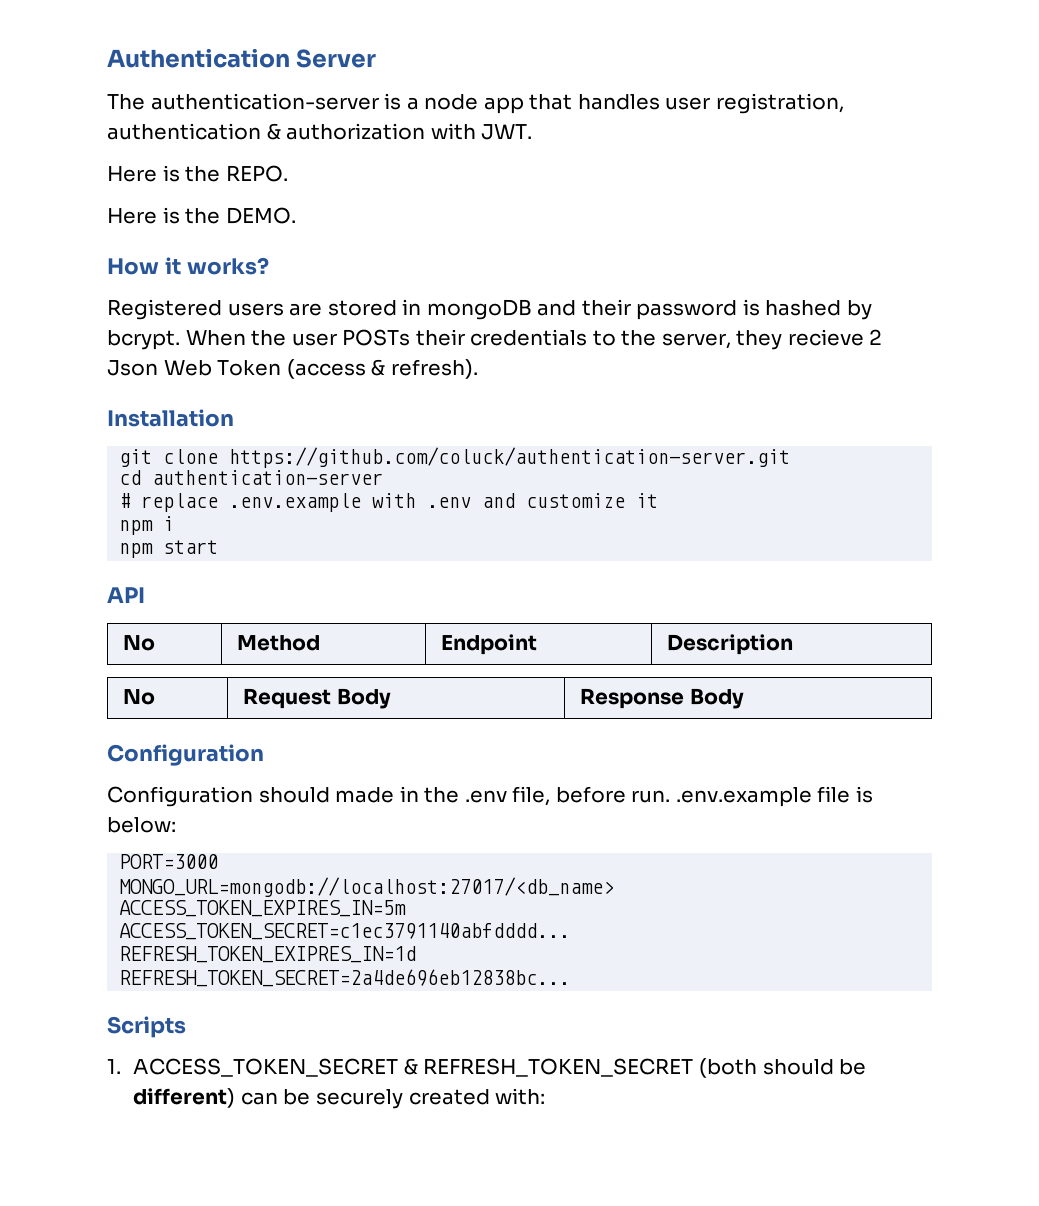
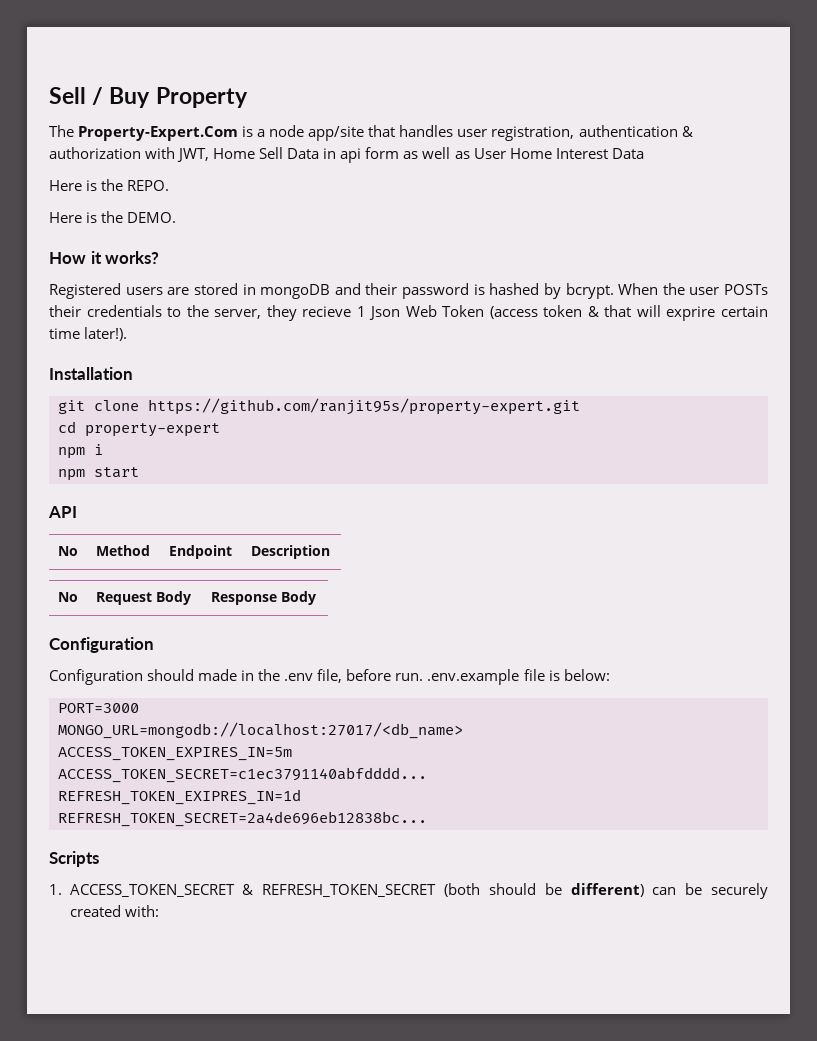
- Authentication Server
+ Sell / Buy Property
- The authentication-server is a node app that handles user registration, authentication & authorization with JWT.
+ The Property-Expert.Com is a node app/site that handles user registration, authentication & authorization with JWT, Home Sell Data in api form as well as User Home Interest Data
- When the user POSTs their credentials to the server, they recieve 2 Json Web Token (access & refresh).
+ When the user POSTs their credentials to the server, they recieve 1 Json Web Token (access token & that will exprire certain time later!).
- git clone https://github.com/coluck/authentication-server.git
+ git clone https://github.com/ranjit95s/property-expert.git
- cd authentication-server
- # replace .env.example with .env and customize it
+ cd property-expert

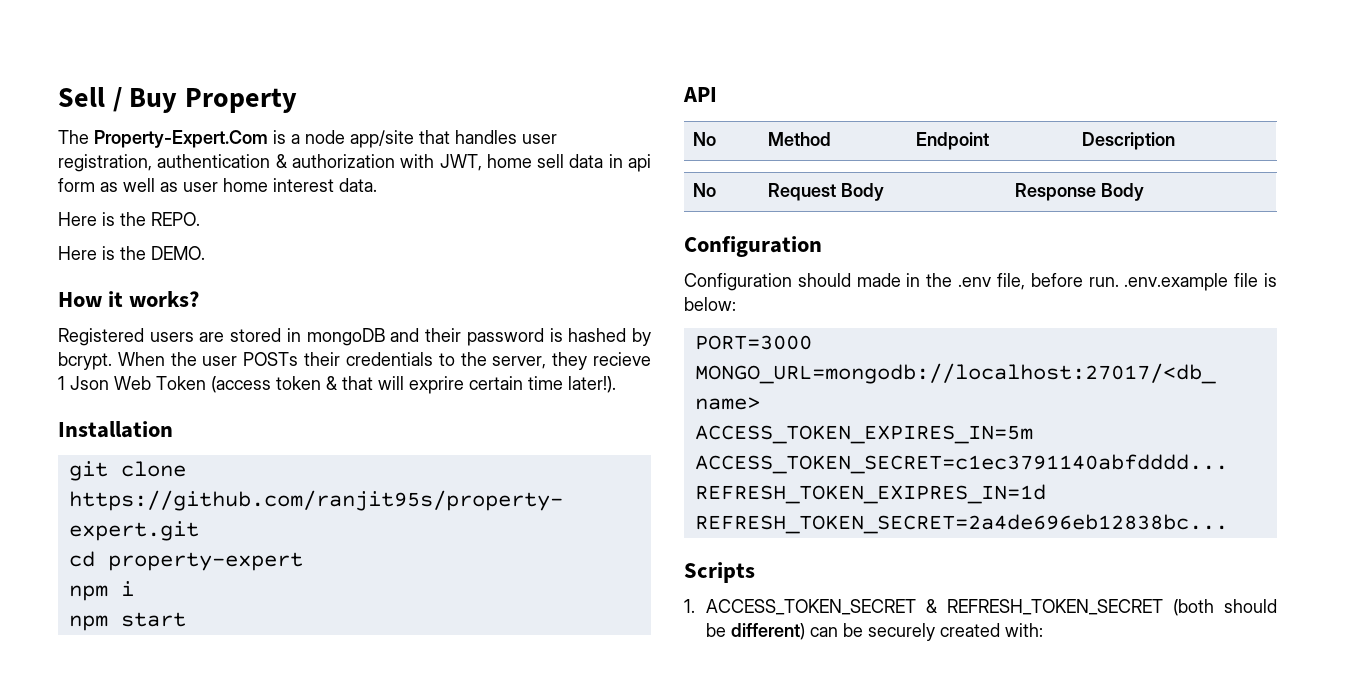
- The Property-Expert.Com is a node app/site that handles user registration, authentication & authorization with JWT, Home Sell Data in api form as well as User Home Interest Data
+ The Property-Expert.Com is a node app/site that handles user registration, authentication & authorization with JWT, home sell data in api form as well as user home interest data.

